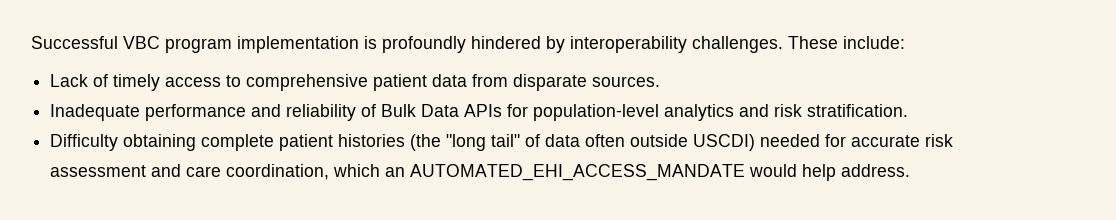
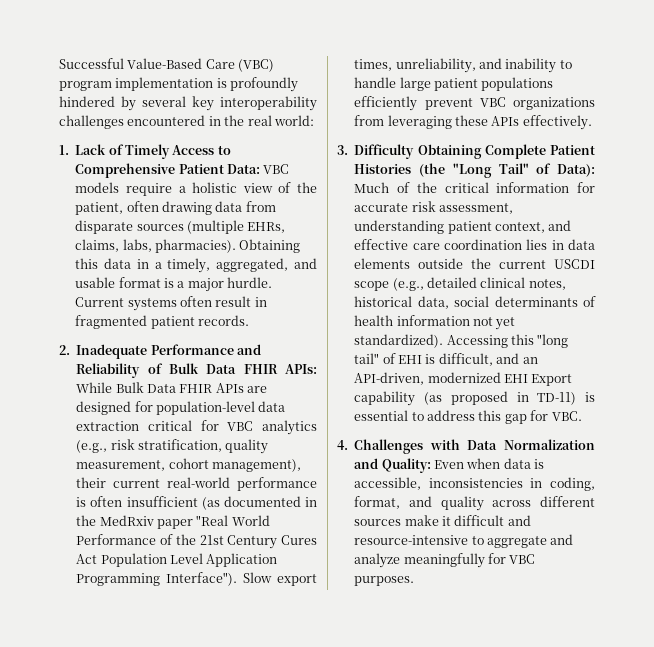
- Successful VBC program implementation is profoundly hindered by interoperability challenges. These include:
- Lack of timely access to comprehensive patient data from disparate sources.
- Inadequate performance and reliability of Bulk Data APIs for population-level analytics and risk stratification.
- Difficulty obtaining complete patient histories (the "long tail" of data often outside USCDI) needed for accurate risk assessment and care coordination, which an AUTOMATED_EHI_ACCESS_MANDATE would help address.
+ Successful Value-Based Care (VBC) program implementation is profoundly hindered by several key interoperability challenges encountered in the real world:
+ 1. Lack of Timely Access to Comprehensive Patient Data: VBC models require a holistic view of the patient, often drawing data from disparate sources (multiple EHRs, claims, labs, pharmacies). Obtaining this data in a timely, aggregated, and usable format is a major hurdle. Current systems often result in fragmented patient records.
+ 2. Inadequate Performance and Reliability of Bulk Data FHIR APIs: While Bulk Data FHIR APIs are designed for population-level data extraction critical for VBC analytics (e.g., risk stratification, quality measurement, cohort management), their current real-world performance is often insufficient (as documented in the MedRxiv paper "Real World Performance of the 21st Century Cures Act Population Level Application Programming Interface"). Slow export times, unreliability, and inability to handle large patient populations efficiently prevent VBC organizations from leveraging these APIs effectively.
+ 3. Difficulty Obtaining Complete Patient Histories (the "Long Tail" of Data): Much of the critical information for accurate risk assessment, understanding patient context, and effective care coordination lies in data elements outside the current USCDI scope (e.g., detailed clinical notes, historical data, social determinants of health information not yet standardized). Accessing this "long tail" of EHI is difficult, and an API-driven, modernized EHI Export capability (as proposed in TD-11) is essential to address this gap for VBC.
+ 4. Challenges with Data Normalization and Quality: Even when data is accessible, inconsistencies in coding, format, and quality across different sources make it difficult and resource-intensive to aggregate and analyze meaningfully for VBC purposes.

